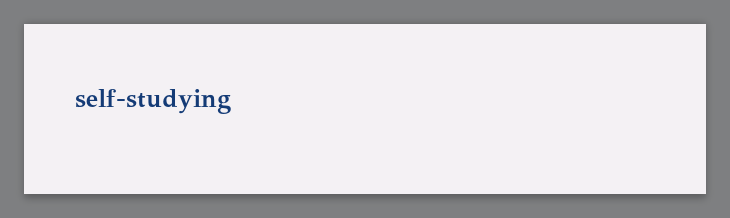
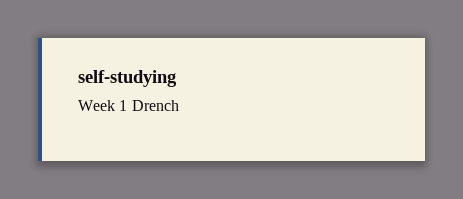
+ Week 1 Drench

